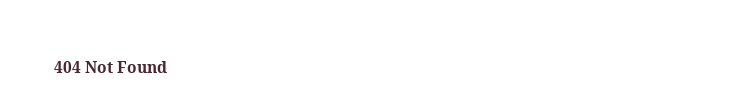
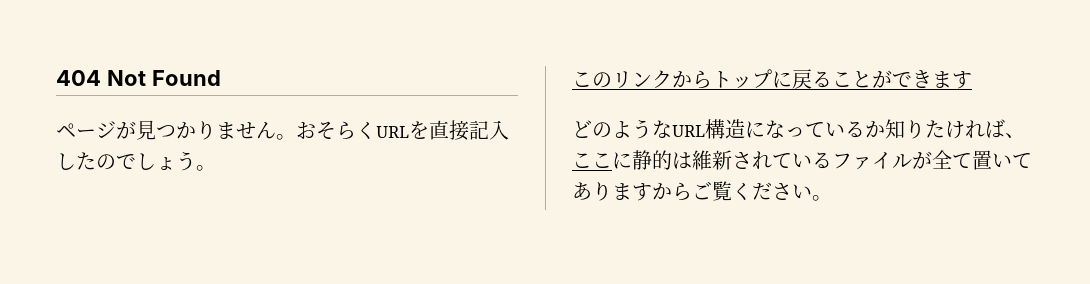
+ ページが見つかりません。おそらくURLを直接記入したのでしょう。
+ このリンクからトップに戻ることができます
+ どのようなURL構造になっているか知りたければ、ここに静的は維新されているファイルが全て置いてありますからご覧ください。

